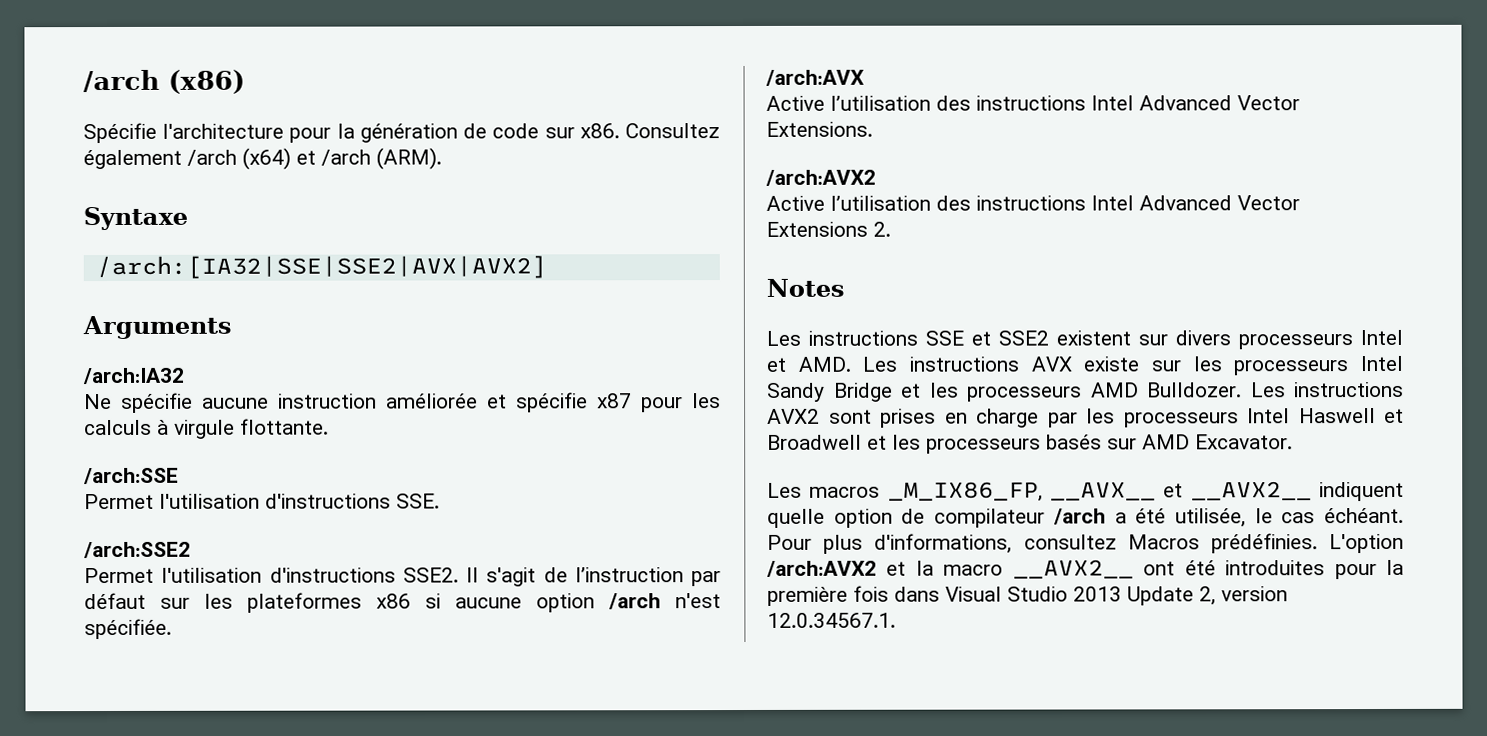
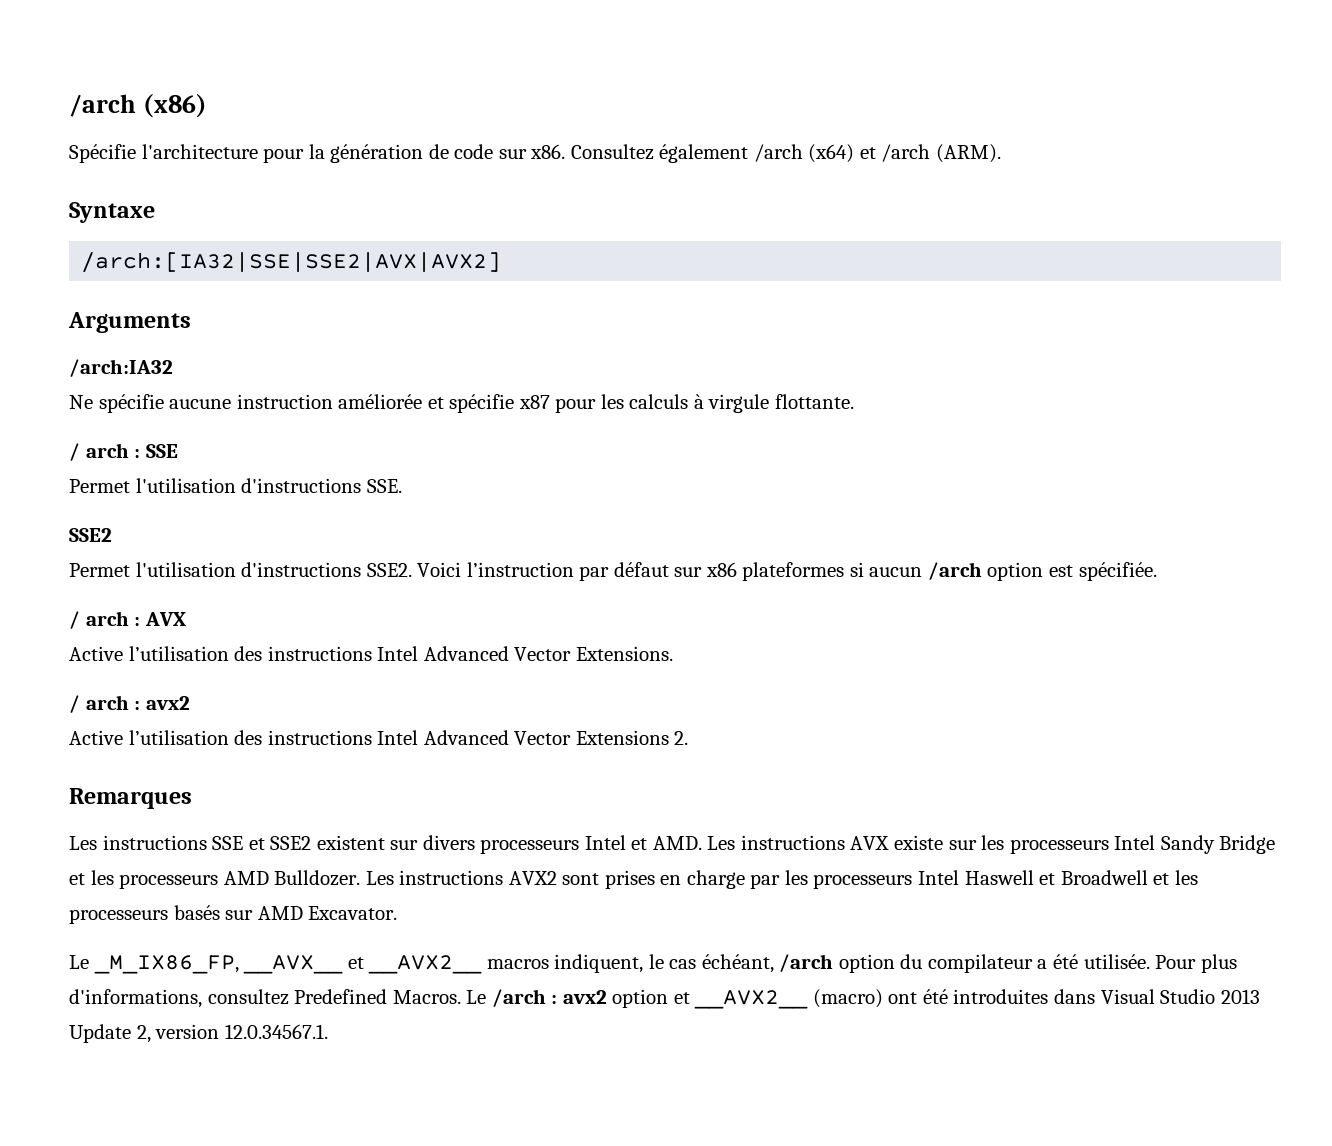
- /arch:SSE
+ / arch : SSE
  Permet l'utilisation d'instructions SSE.
- /arch:SSE2
+ SSE2
- Il s'agit de l’instruction par défaut sur les plateformes x86 si aucune option /arch n'est spécifiée.
- /arch:AVX
+ Voici l’instruction par défaut sur x86 plateformes si aucun /arch option est spécifiée.
+ / arch : AVX
  Active l’utilisation des instructions Intel Advanced Vector Extensions.
- /arch:AVX2
+ / arch : avx2
- Notes
+ Remarques
- Les macros _M_IX86_FP, __AVX__ et __AVX2__ indiquent quelle option de compilateur /arch a été utilisée, le cas échéant. Pour plus d'informations, consultez Macros prédéfinies. L'option /arch:AVX2 et la macro __AVX2__ ont été introduites pour la première fois dans Visual Studio 2013 Update 2, version 12.0.34567.1.
+ Le _M_IX86_FP, __AVX__ et __AVX2__ macros indiquent, le cas échéant, /arch option du compilateur a été utilisée. Pour plus d'informations, consultez Predefined Macros. Le /arch : avx2 option et __AVX2__ (macro) ont été introduites dans Visual Studio 2013 Update 2, version 12.0.34567.1.

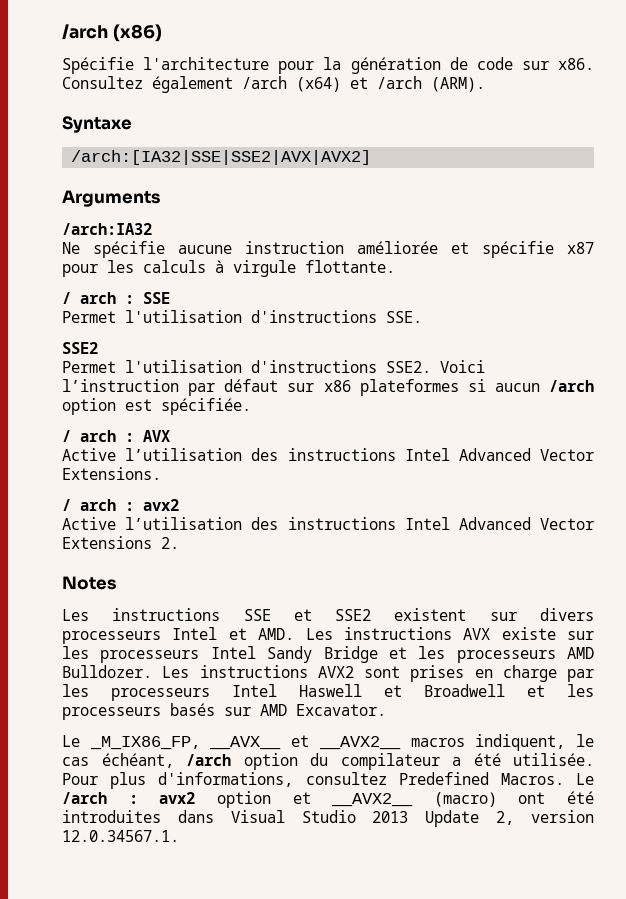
- Remarques
+ Notes

